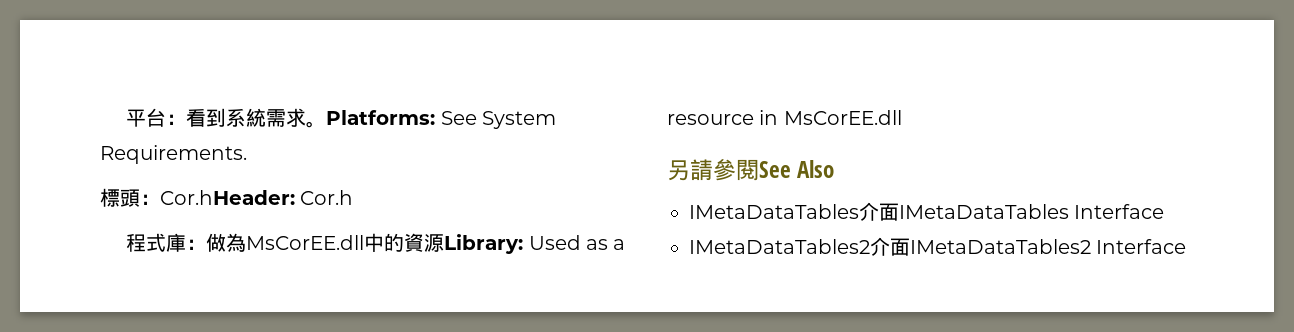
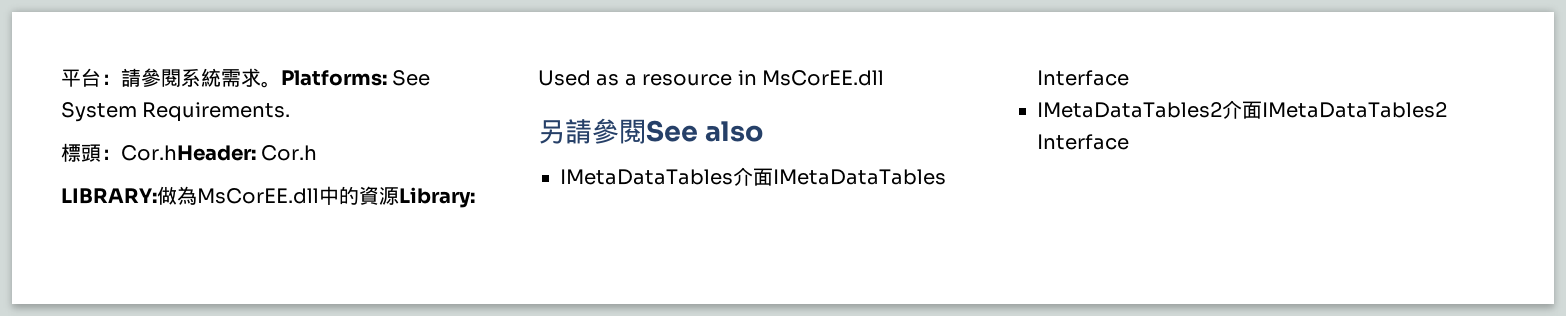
- 平台：看到系統需求。
+ 平台：請參閱系統需求。
- 程式庫：做為MsCorEE.dll中的資源Library: Used as a resource in MsCorEE.dll
+ LIBRARY:做為MsCorEE.dll中的資源Library: Used as a resource in MsCorEE.dll
- 另請參閱See Also
+ 另請參閱See also

